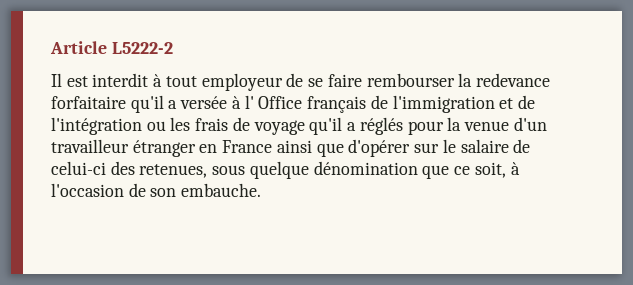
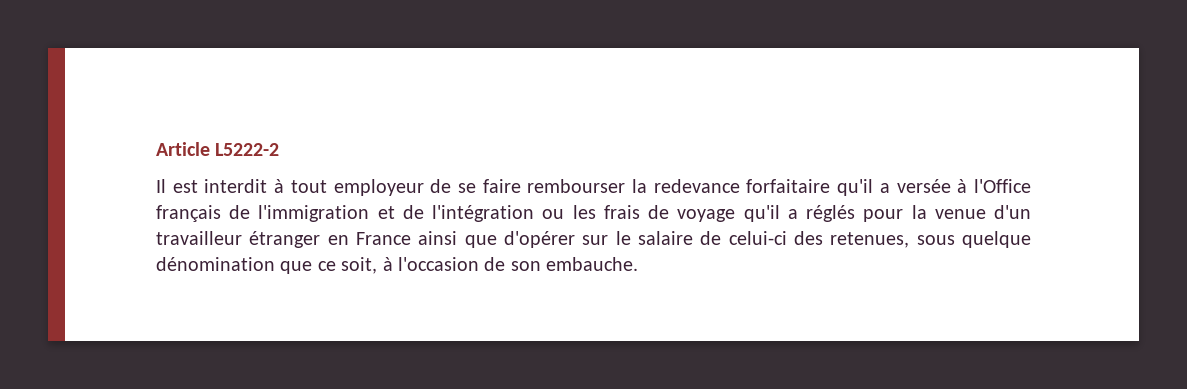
- Il est interdit à tout employeur de se faire rembourser la redevance forfaitaire qu'il a versée à l' Office français de l'immigration et de l'intégration ou les frais de voyage qu'il a réglés pour la venue d'un travailleur étranger en France ainsi que d'opérer sur le salaire de celui-ci des retenues, sous quelque dénomination que ce soit, à l'occasion de son embauche.
+ Il est interdit à tout employeur de se faire rembourser la redevance forfaitaire qu'il a versée à l'Office français de l'immigration et de l'intégration ou les frais de voyage qu'il a réglés pour la venue d'un travailleur étranger en France ainsi que d'opérer sur le salaire de celui-ci des retenues, sous quelque dénomination que ce soit, à l'occasion de son embauche.

